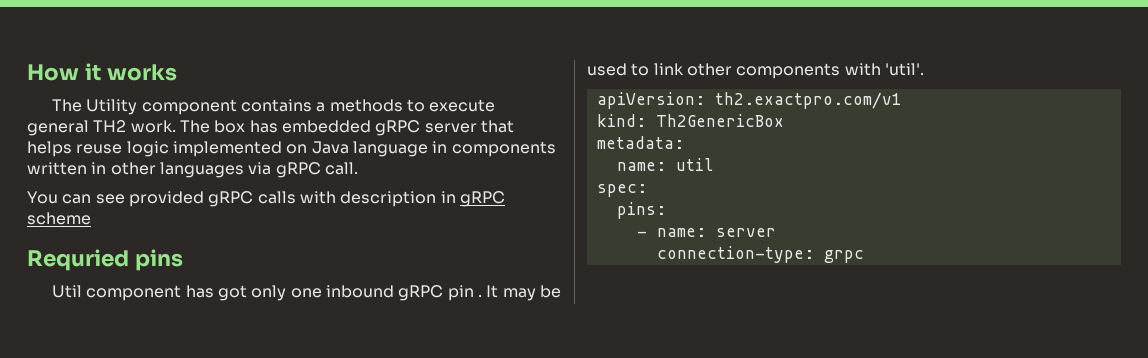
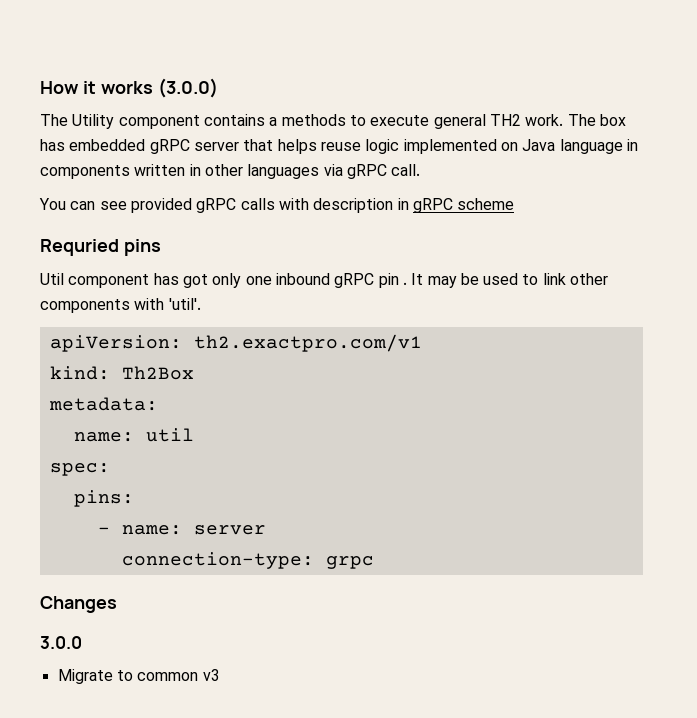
- How it works
+ How it works (3.0.0)
- kind: Th2GenericBox
+ kind: Th2Box
+ Changes
+ 3.0.0
+ Migrate to common v3

